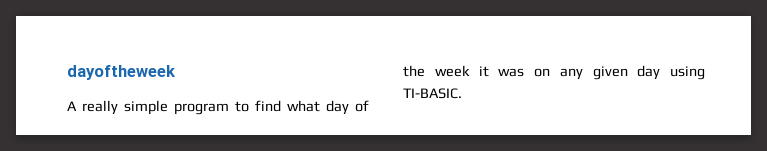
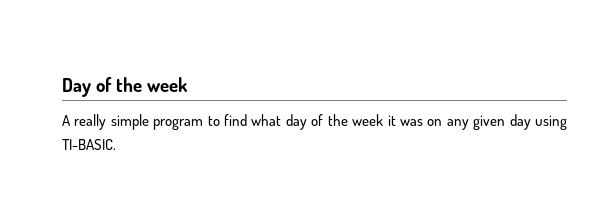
- dayoftheweek
+ Day of the week

